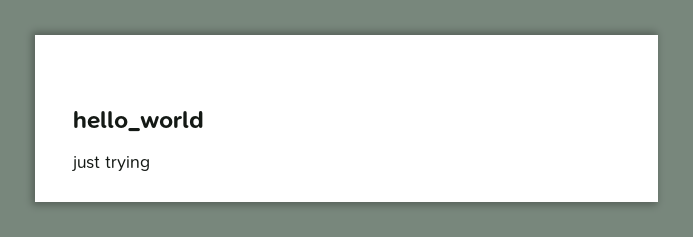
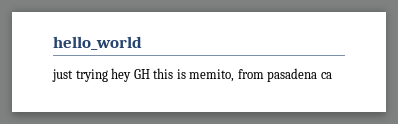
- just trying
+ just trying hey GH this is memito, from pasadena ca

